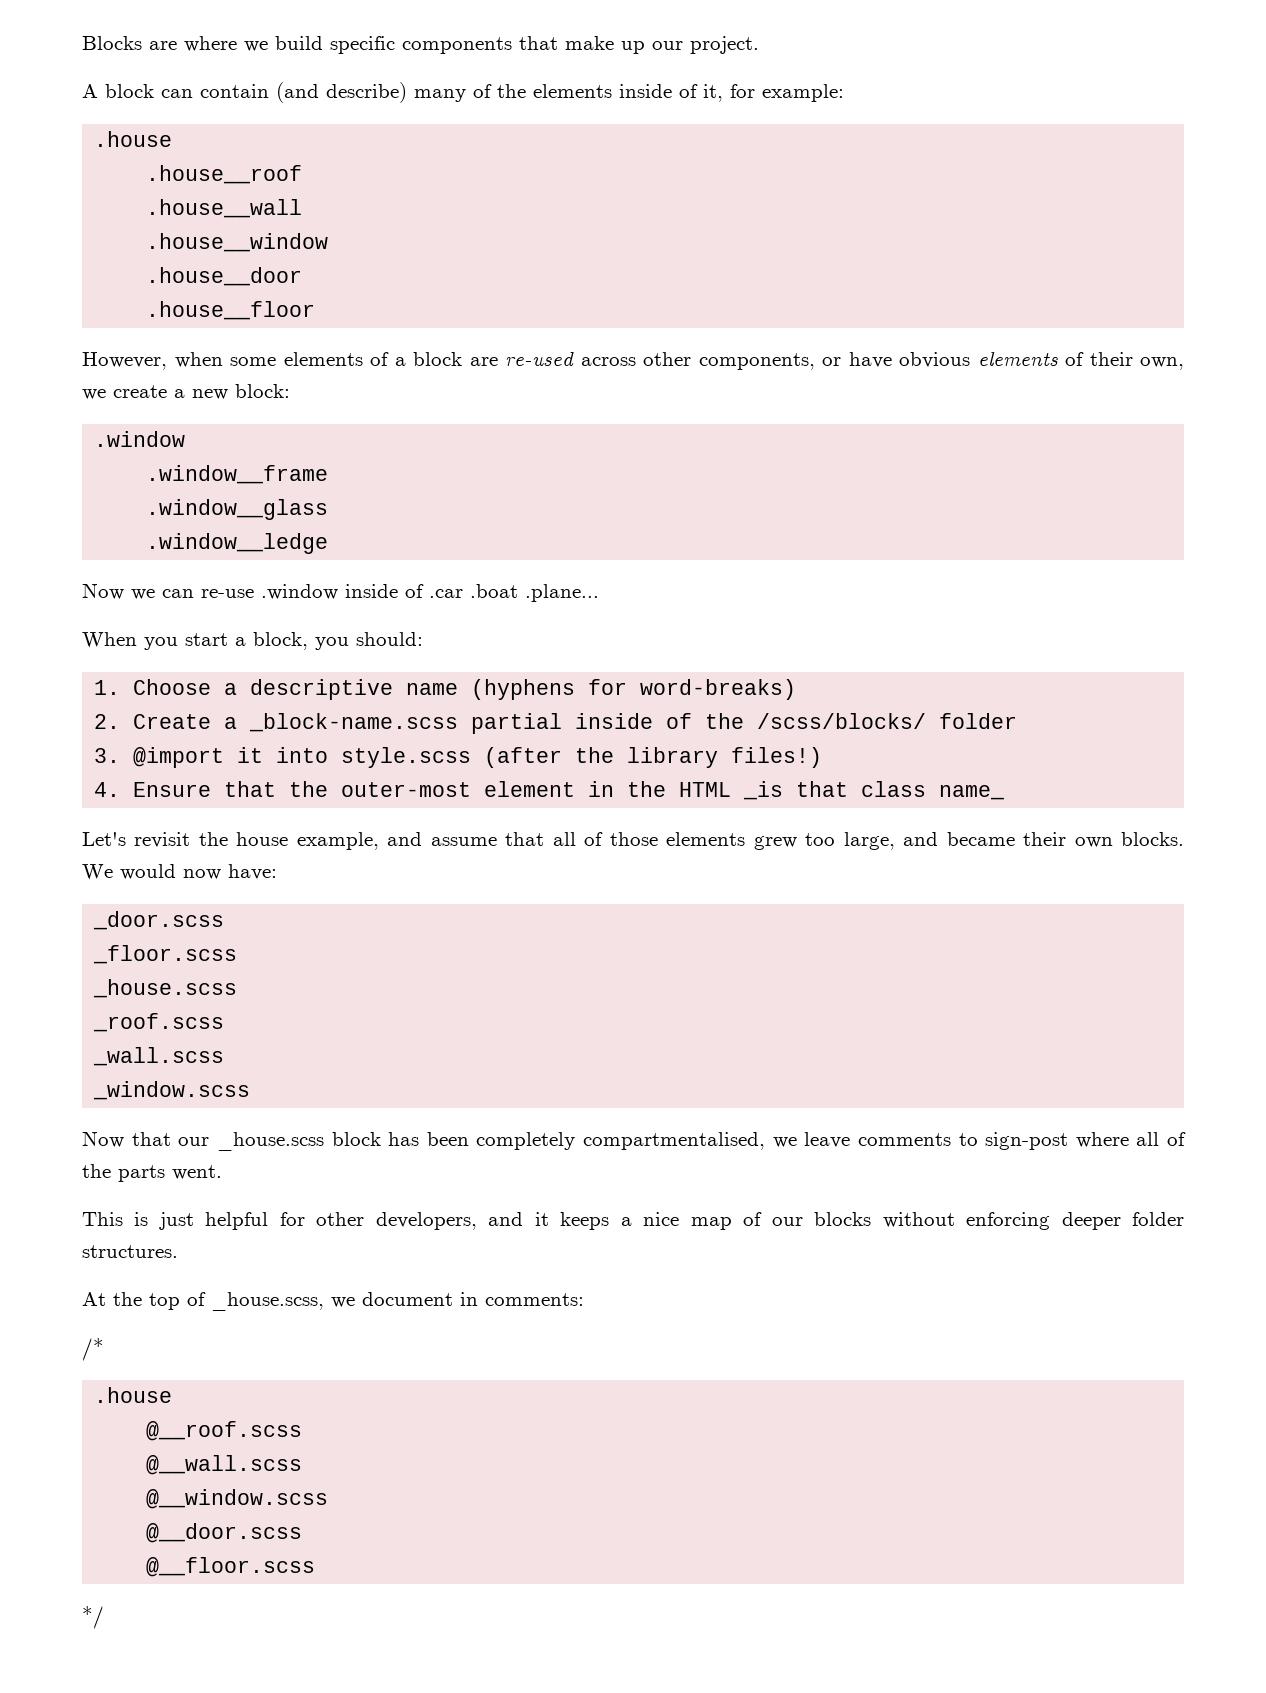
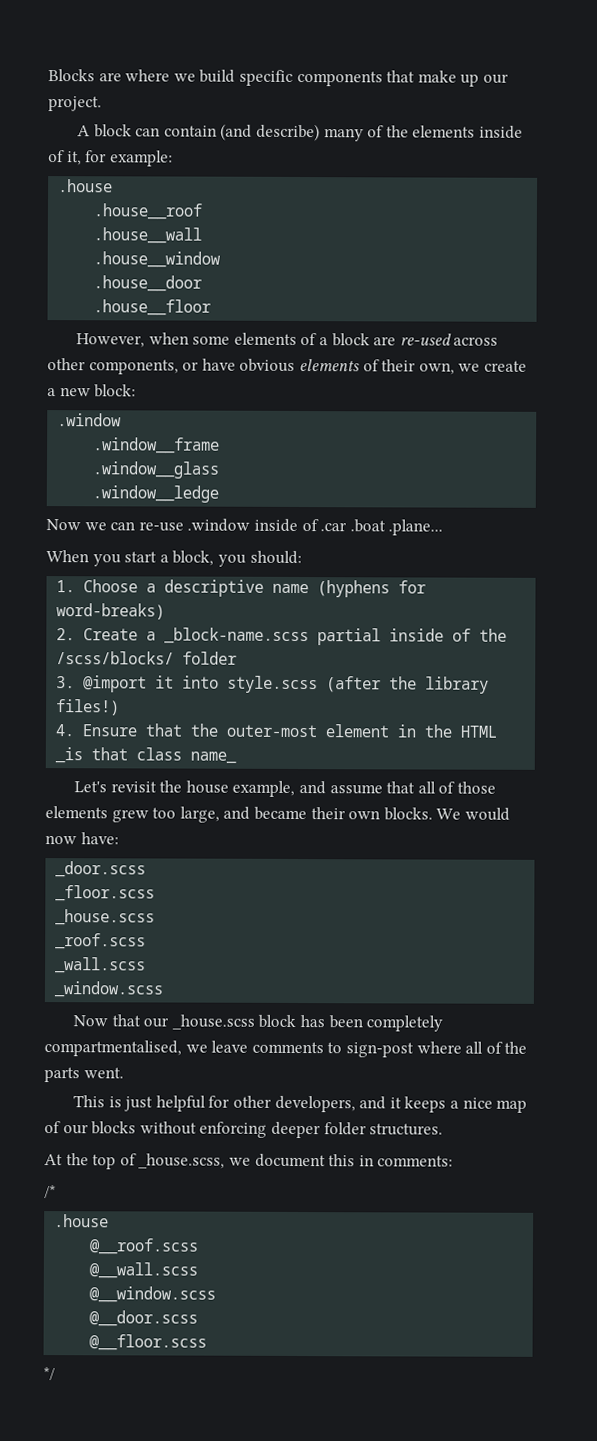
- At the top of _house.scss, we document in comments:
+ At the top of _house.scss, we document this in comments:

